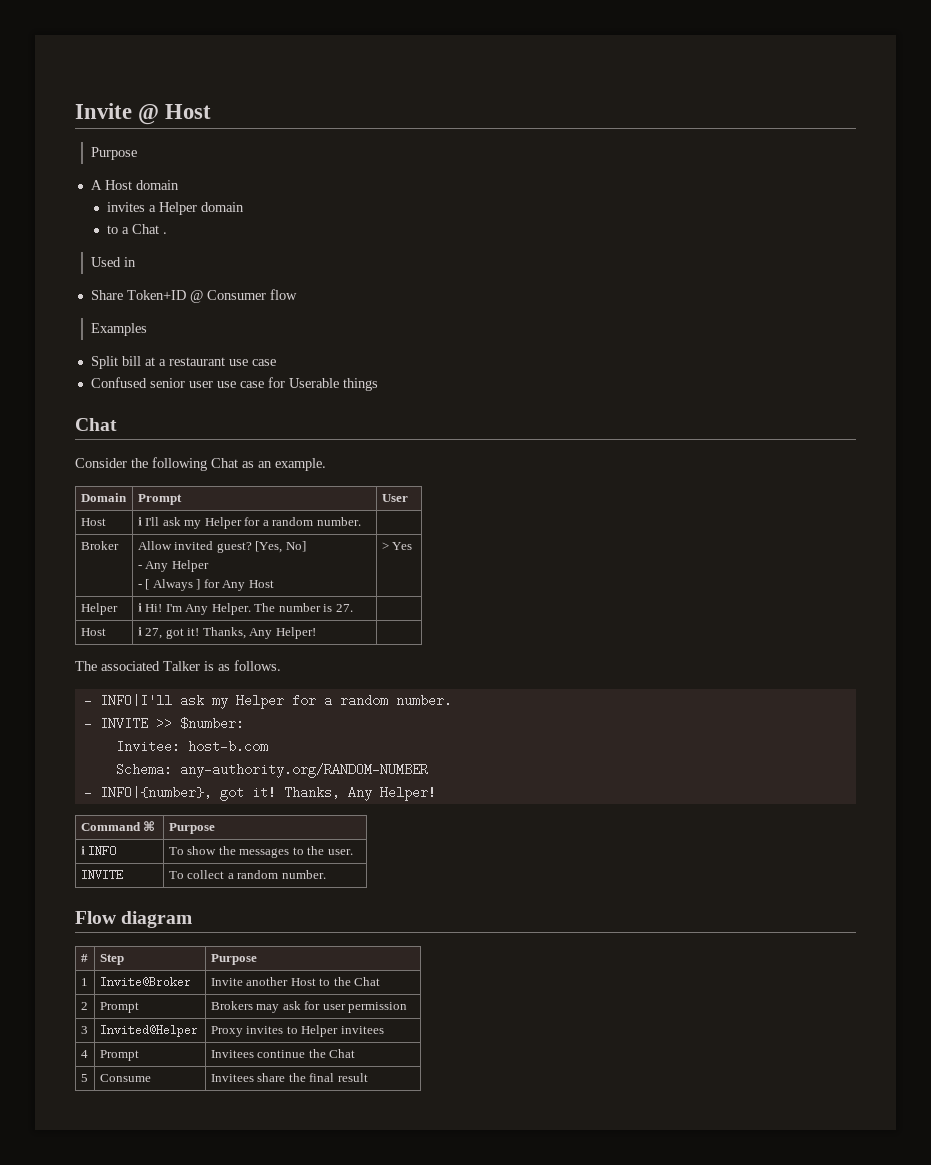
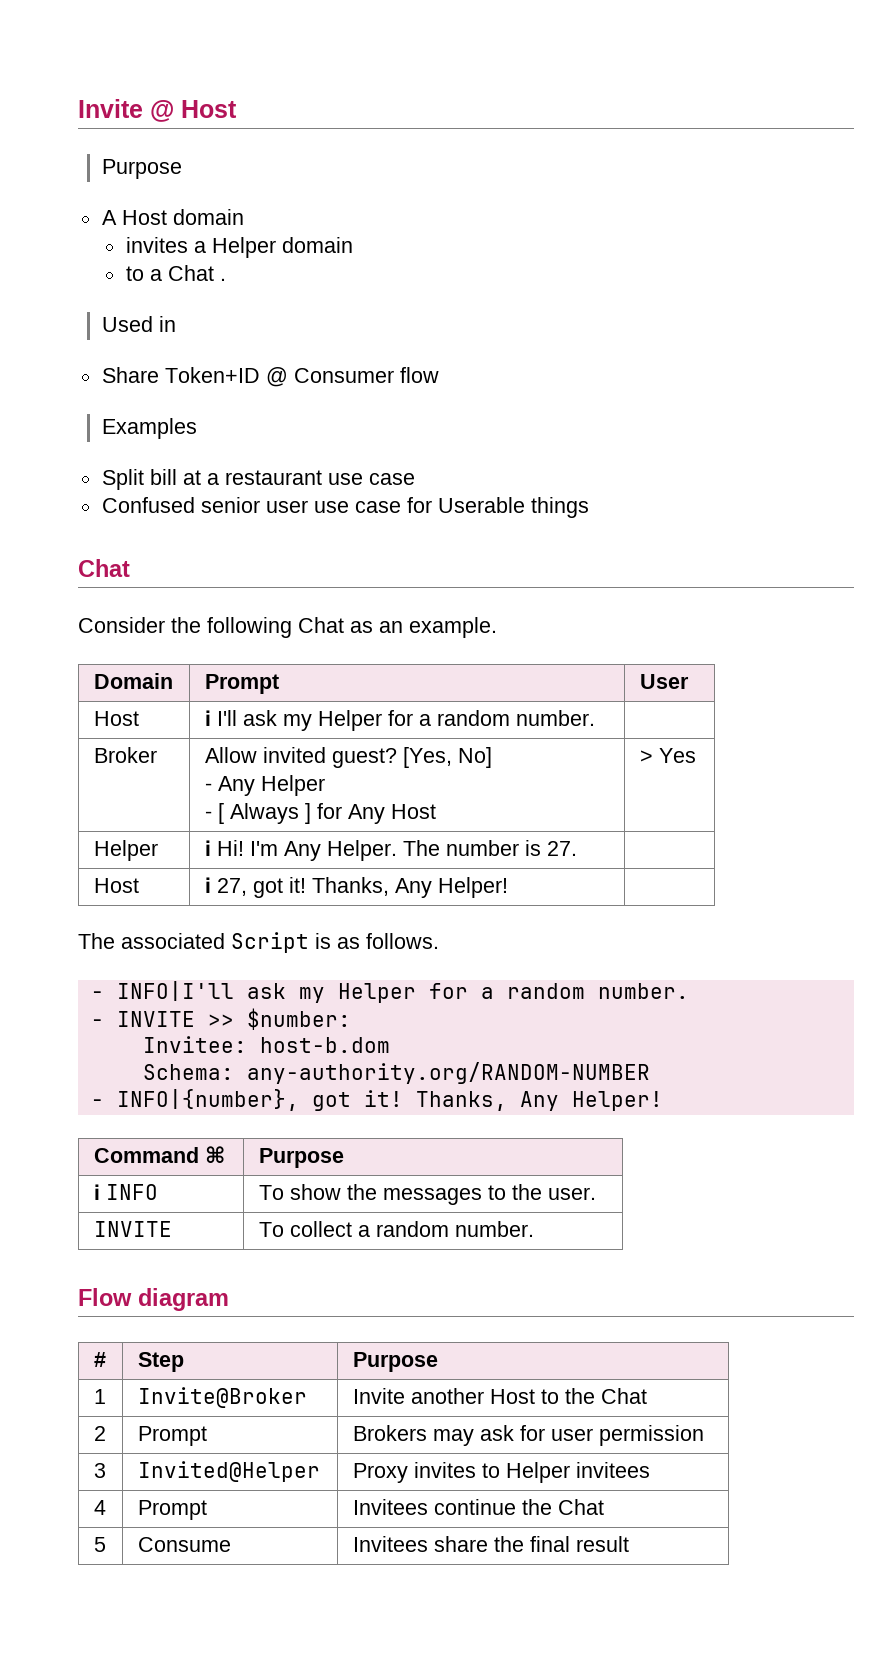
- The associated Talker is as follows.
+ The associated Script is as follows.
- Invitee: host-b.com
+ Invitee: host-b.dom

